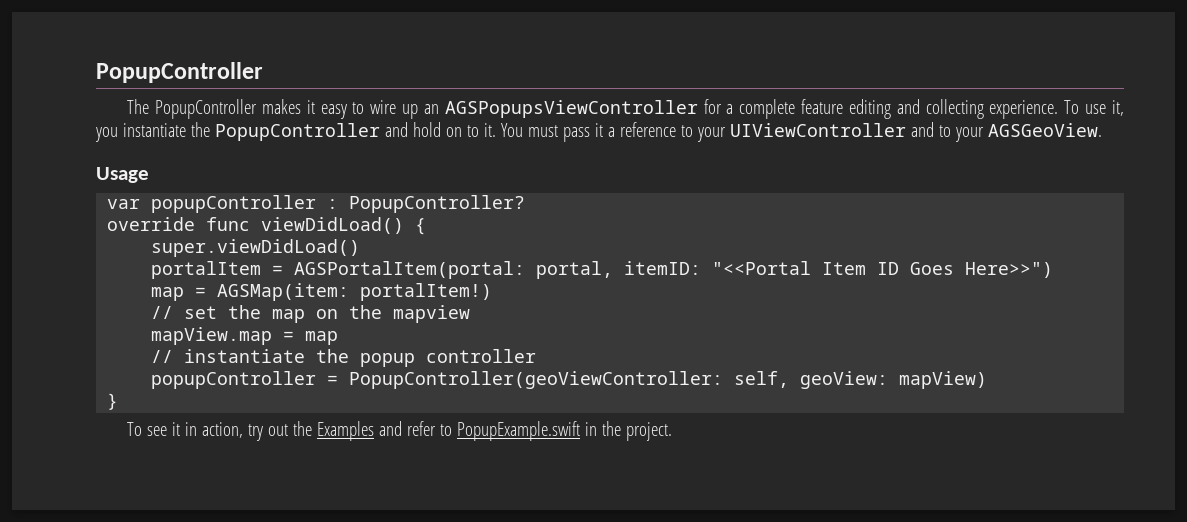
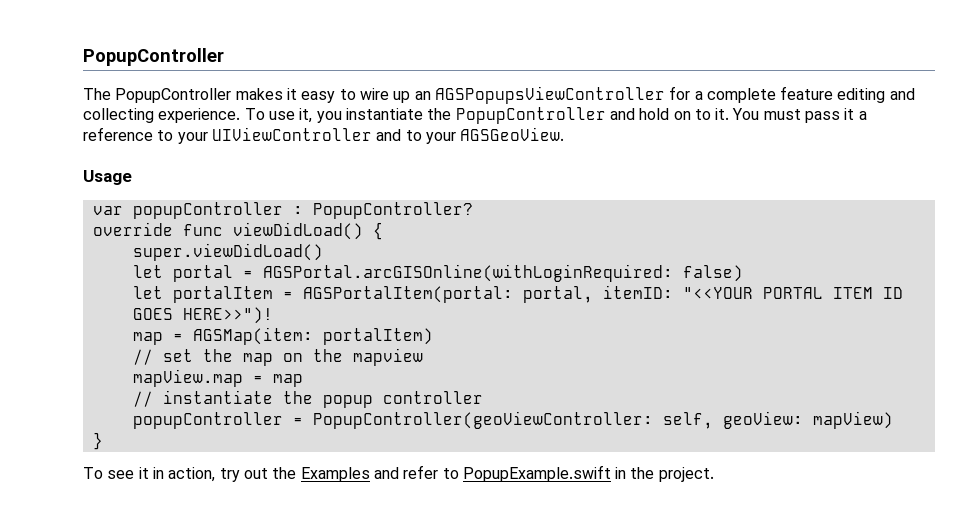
- portalItem = AGSPortalItem(portal: portal, itemID: "<<Portal Item ID Goes Here>>")
+ let portal = AGSPortal.arcGISOnline(withLoginRequired: false)
+ let portalItem = AGSPortalItem(portal: portal, itemID: "<<YOUR PORTAL ITEM ID GOES HERE>>")!
- map = AGSMap(item: portalItem!)
+ map = AGSMap(item: portalItem)

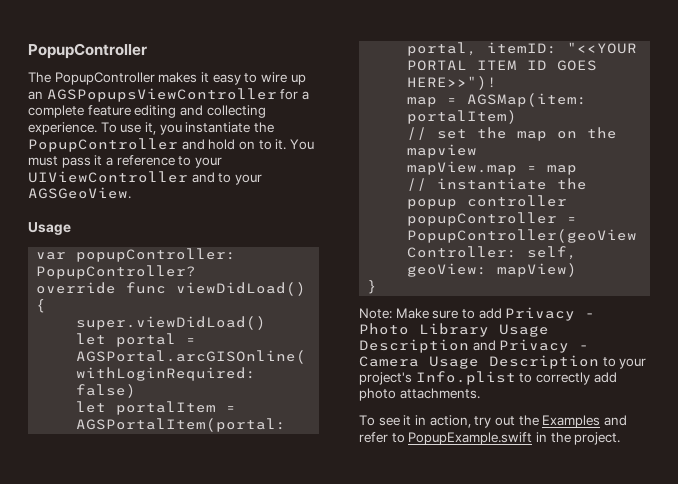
- var popupController : PopupController?
+ var popupController: PopupController?
+ Note: Make sure to add Privacy - Photo Library Usage Description and Privacy - Camera Usage Description to your project's Info.plist to correctly add photo attachments.

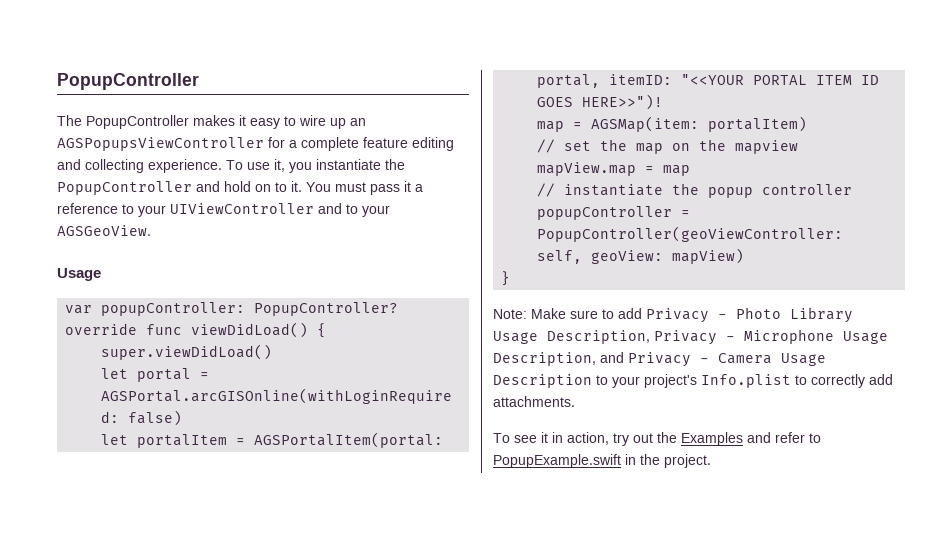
- Note: Make sure to add Privacy - Photo Library Usage Description and Privacy - Camera Usage Description to your project's Info.plist to correctly add photo attachments.
+ Note: Make sure to add Privacy - Photo Library Usage Description, Privacy - Microphone Usage Description, and Privacy - Camera Usage Description to your project's Info.plist to correctly add attachments.

